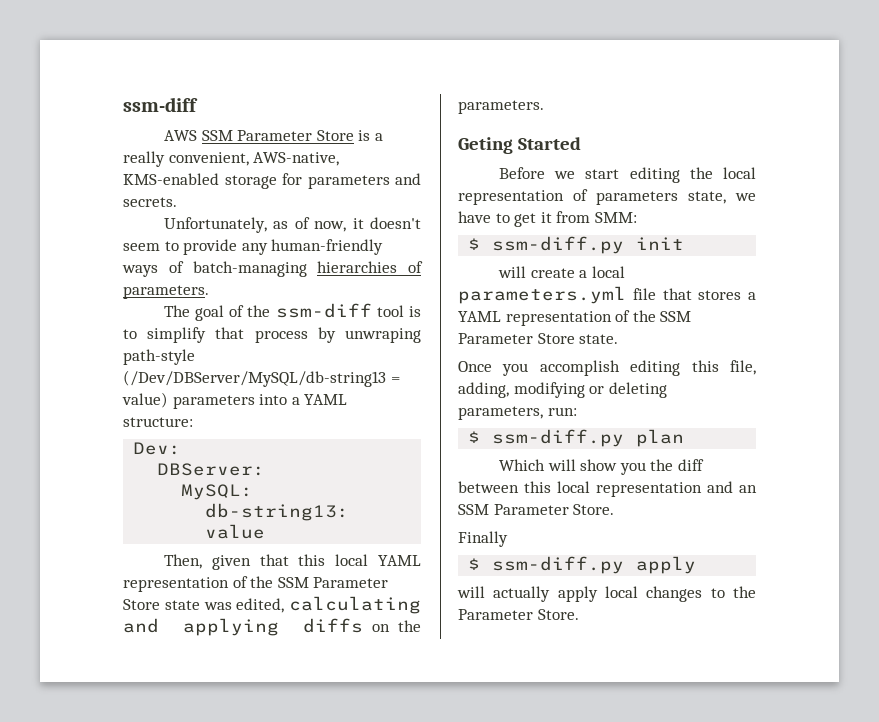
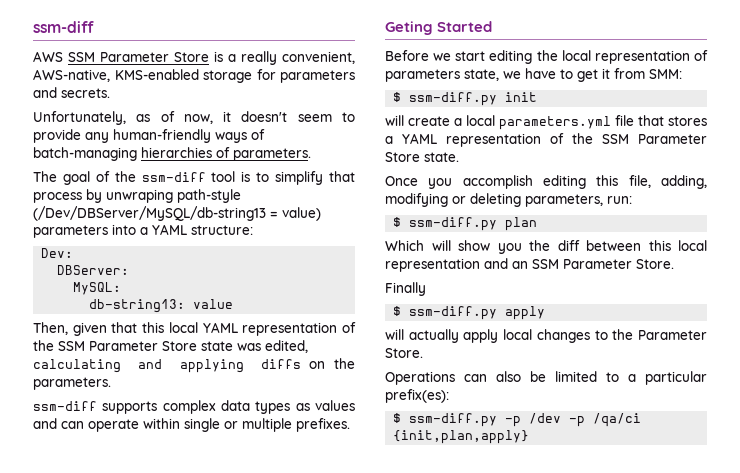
+ ssm-diff supports complex data types as values and can operate within single or multiple prefixes.
+ Operations can also be limited to a particular prefix(es):
+ $ ssm-diff.py -p /dev -p /qa/ci {init,plan,apply}

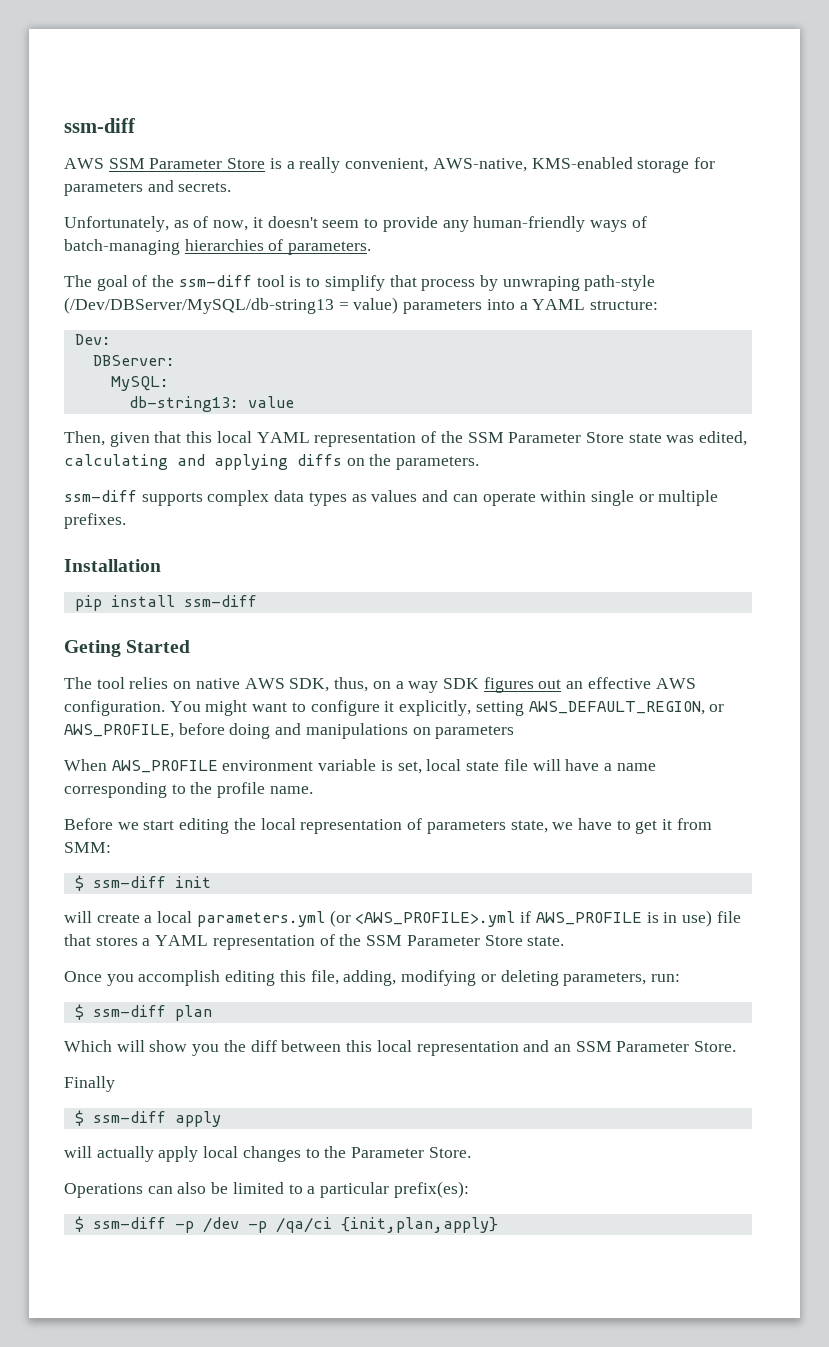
+ Installation
+ pip install ssm-diff
  Geting Started
+ The tool relies on native AWS SDK, thus, on a way SDK figures out an effective AWS configuration. You might want to configure it explicitly, setting AWS_DEFAULT_REGION, or AWS_PROFILE, before doing and manipulations on parameters
+ When AWS_PROFILE environment variable is set, local state file will have a name corresponding to the profile name.
- $ ssm-diff.py init
+ $ ssm-diff init
- will create a local parameters.yml file that stores a YAML representation of the SSM Parameter Store state.
+ will create a local parameters.yml (or <AWS_PROFILE>.yml if AWS_PROFILE is in use) file that stores a YAML representation of the SSM Parameter Store state.
- $ ssm-diff.py plan
+ $ ssm-diff plan
- $ ssm-diff.py apply
+ $ ssm-diff apply
- $ ssm-diff.py -p /dev -p /qa/ci {init,plan,apply}
+ $ ssm-diff -p /dev -p /qa/ci {init,plan,apply}

